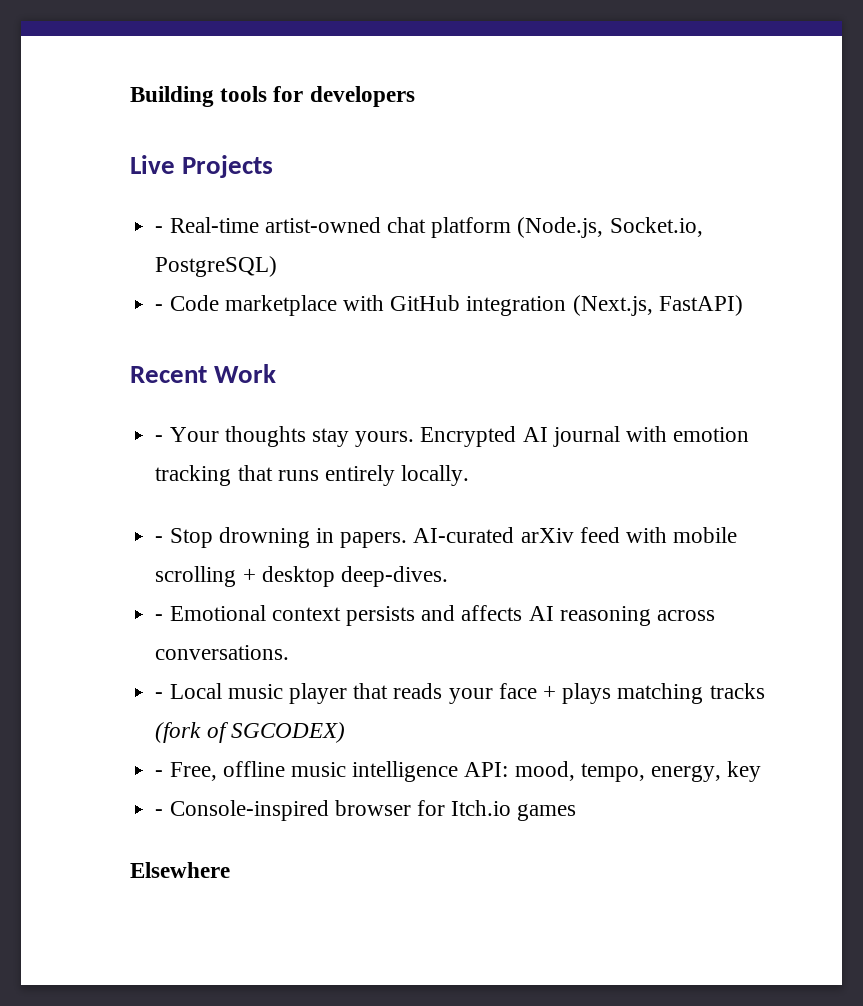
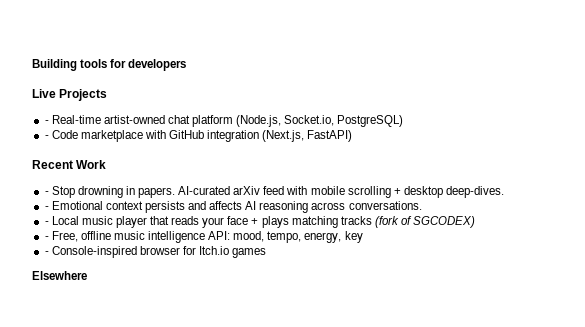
- - Your thoughts stay yours. Encrypted AI journal with emotion tracking that runs entirely locally.

